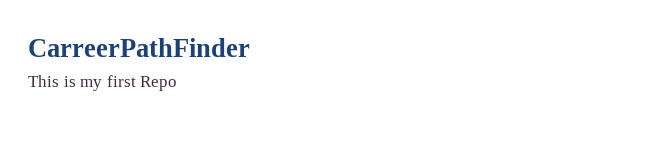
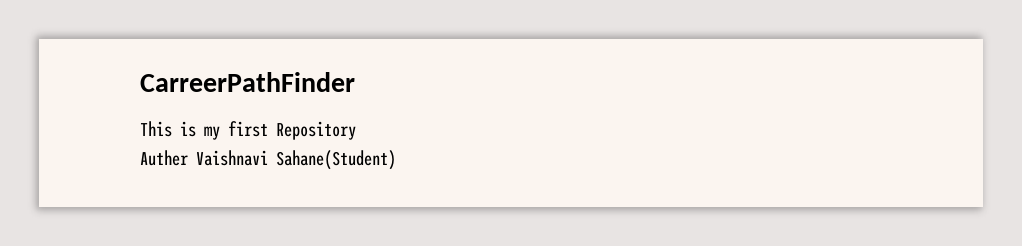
- This is my first Repo
+ This is my first Repository
+ Auther Vaishnavi Sahane(Student)

